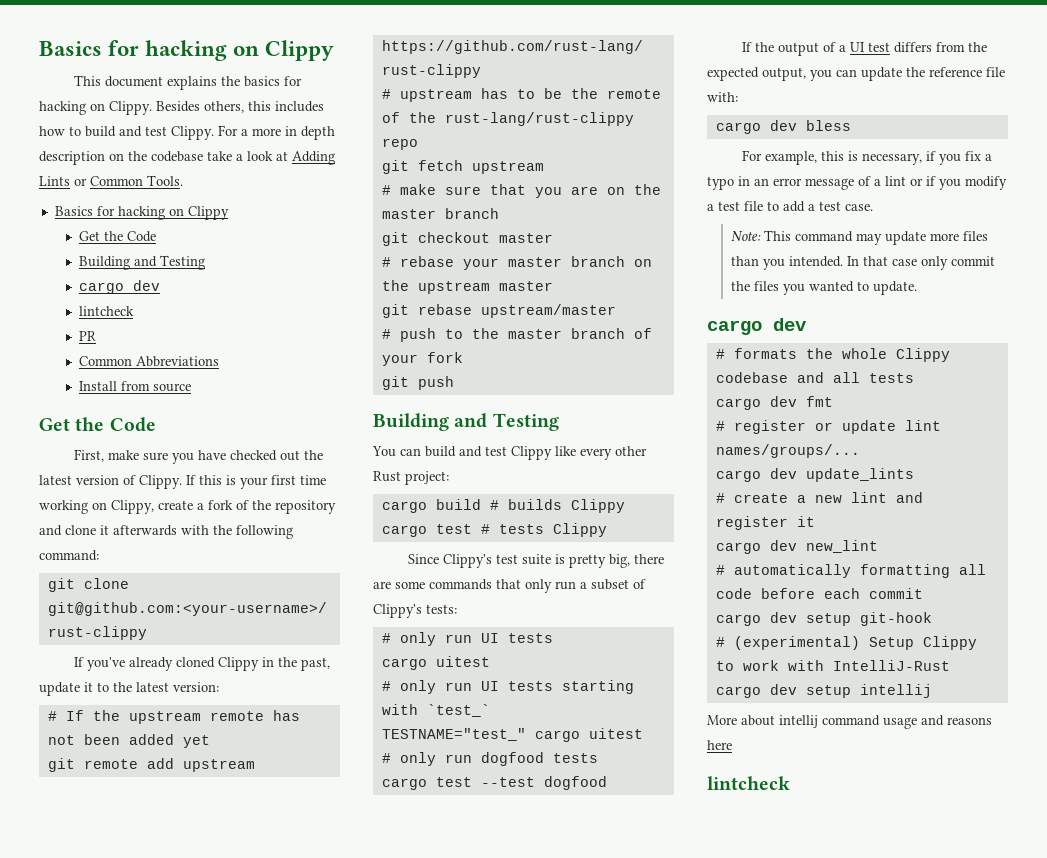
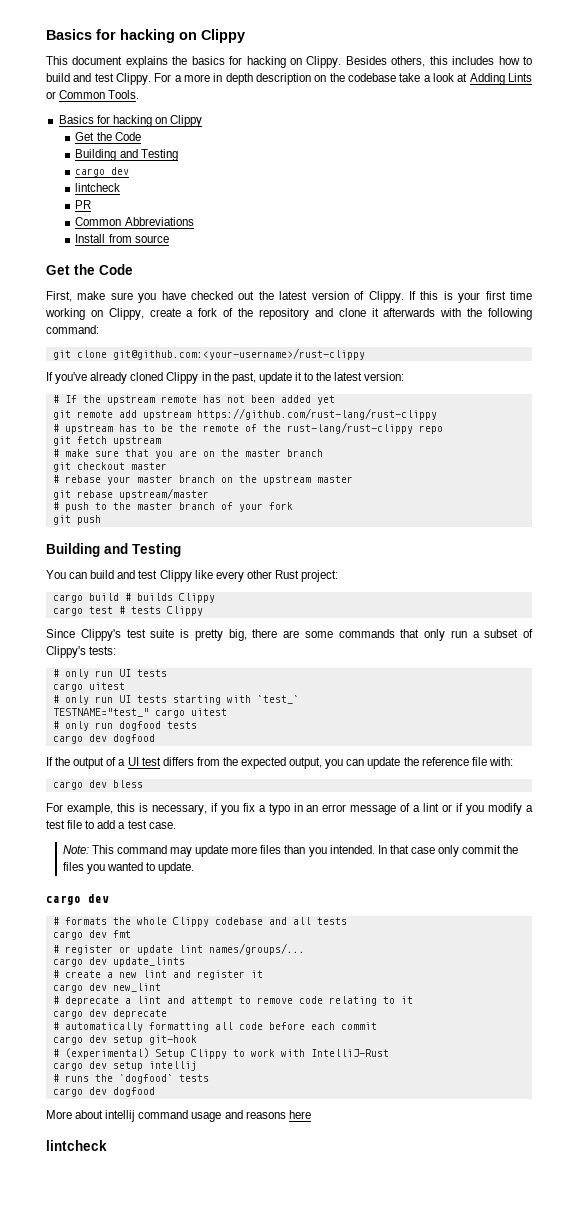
  # only run dogfood tests
- cargo test --test dogfood
+ cargo dev dogfood
+ # deprecate a lint and attempt to remove code relating to it
+ cargo dev deprecate
+ # runs the `dogfood` tests
+ cargo dev dogfood

